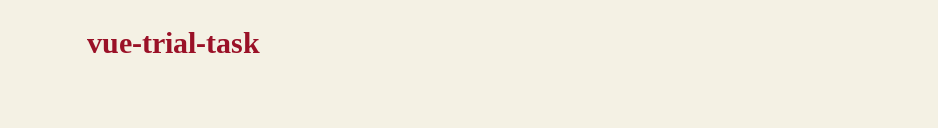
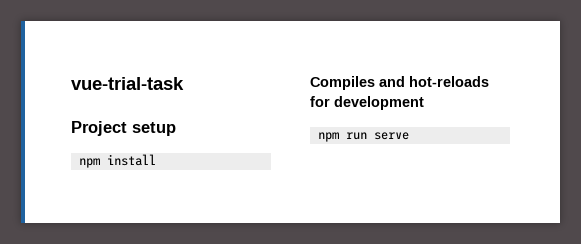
+ Project setup
+ npm install
+ Compiles and hot-reloads for development
+ npm run serve

